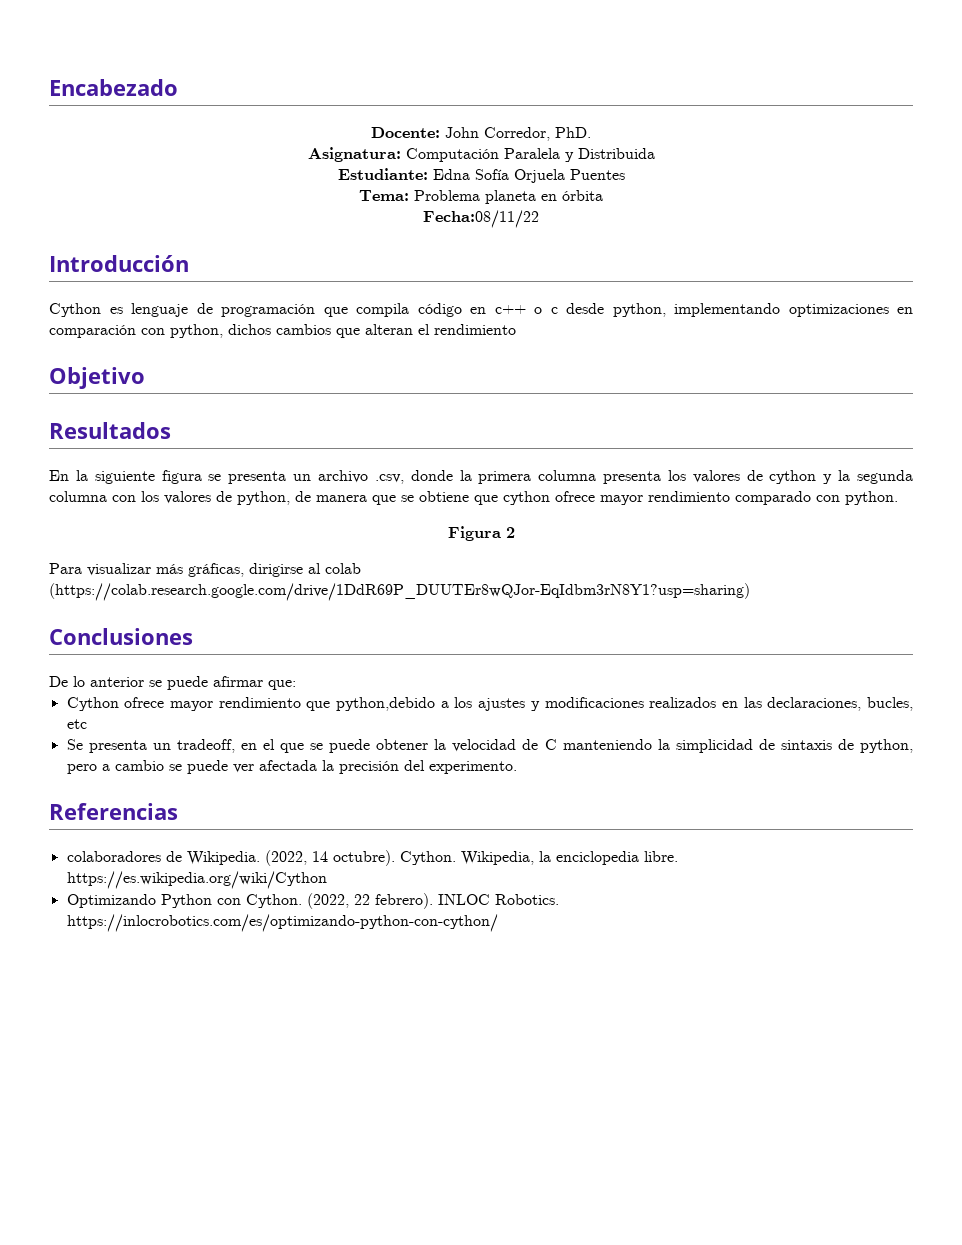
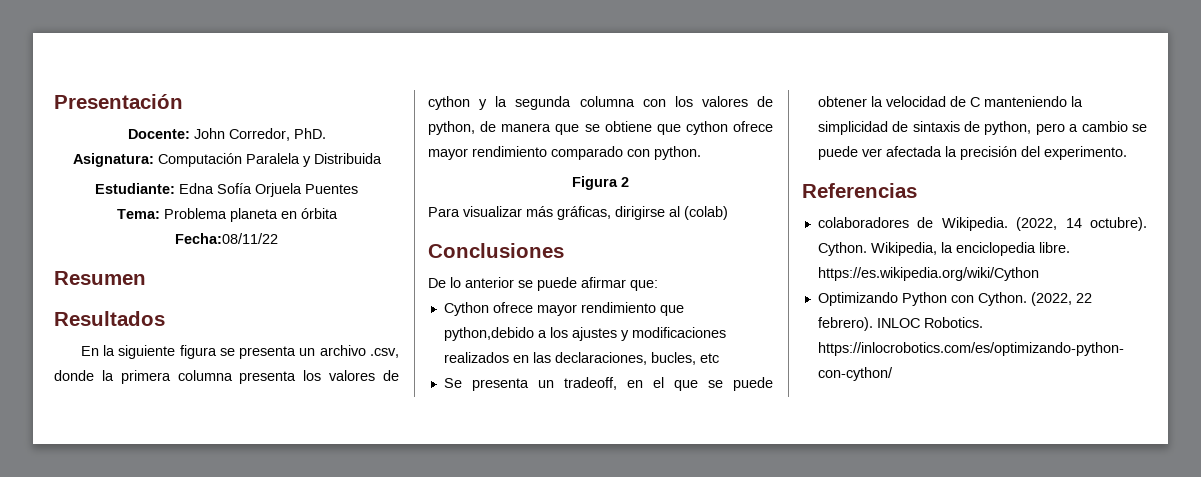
- Encabezado
+ Presentación
- Introducción
- Cython es lenguaje de programación que compila código en c++ o c desde python, implementando optimizaciones en comparación con python, dichos cambios que alteran el rendimiento
- Objetivo
+ Resumen
- Para visualizar más gráficas, dirigirse al colab (https://colab.research.google.com/drive/1DdR69P_DUUTEr8wQJor-EqIdbm3rN8Y1?usp=sharing)
+ Para visualizar más gráficas, dirigirse al (colab)

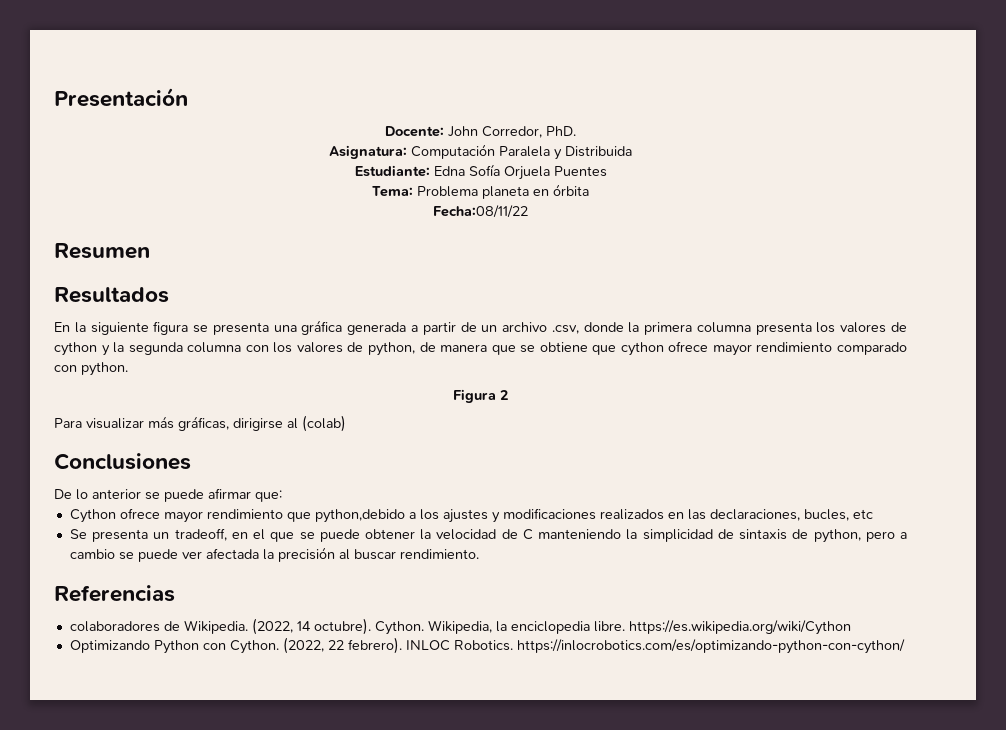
- En la siguiente figura se presenta un archivo .csv, donde la primera columna presenta los valores de cython y la segunda columna con los valores de python, de manera que se obtiene que cython ofrece mayor rendimiento comparado con python.
+ En la siguiente figura se presenta una gráfica generada a partir de un archivo .csv, donde la primera columna presenta los valores de cython y la segunda columna con los valores de python, de manera que se obtiene que cython ofrece mayor rendimiento comparado con python.
- Se presenta un tradeoff, en el que se puede obtener la velocidad de C manteniendo la simplicidad de sintaxis de python, pero a cambio se puede ver afectada la precisión del experimento.
+ Se presenta un tradeoff, en el que se puede obtener la velocidad de C manteniendo la simplicidad de sintaxis de python, pero a cambio se puede ver afectada la precisión al buscar rendimiento.

